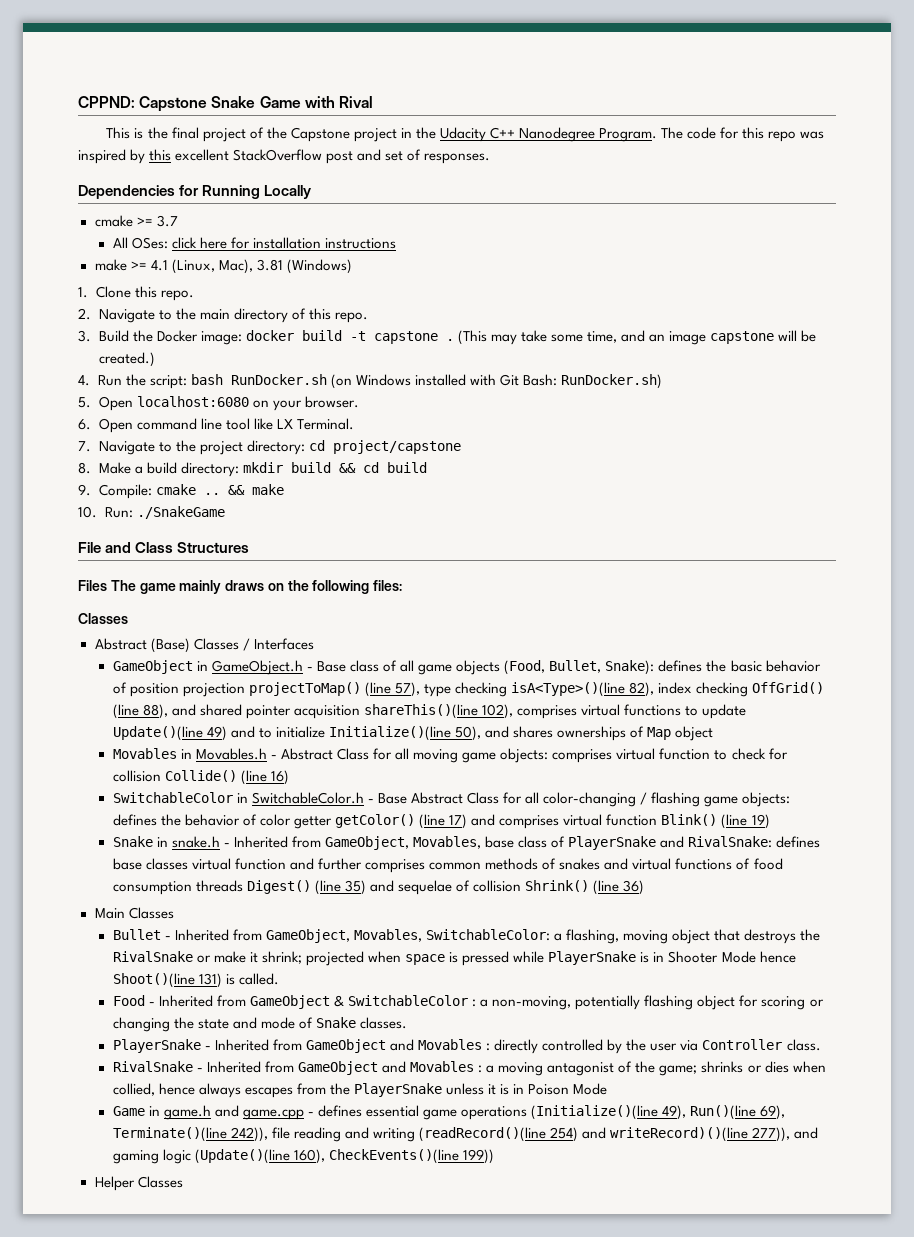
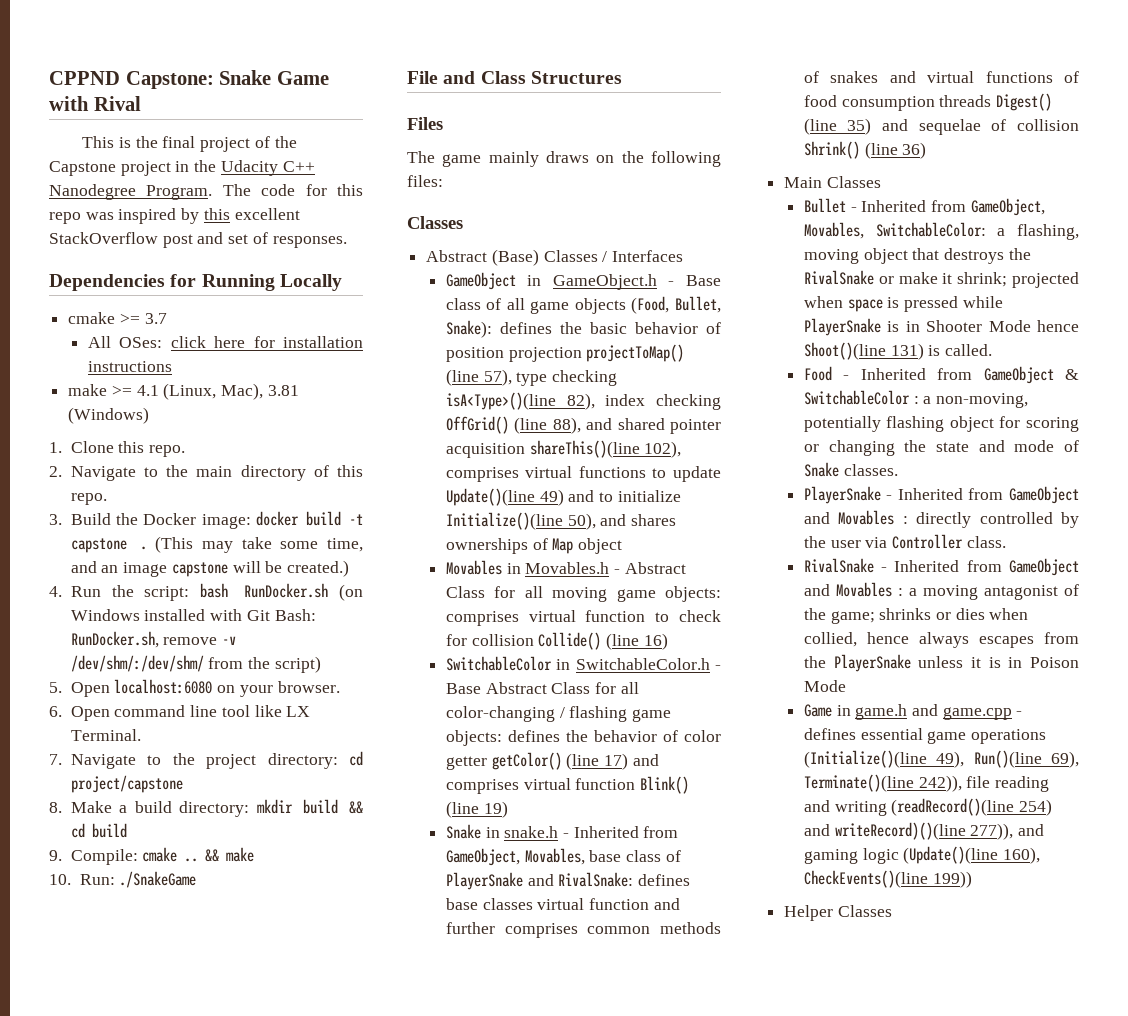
- CPPND: Capstone Snake Game with Rival
+ CPPND Capstone: Snake Game with Rival
- 4. Run the script: bash RunDocker.sh (on Windows installed with Git Bash: RunDocker.sh)
+ 4. Run the script: bash RunDocker.sh (on Windows installed with Git Bash: RunDocker.sh, remove -v /dev/shm/:/dev/shm/ from the script)
- Files The game mainly draws on the following files:
+ Files
+ The game mainly draws on the following files:

